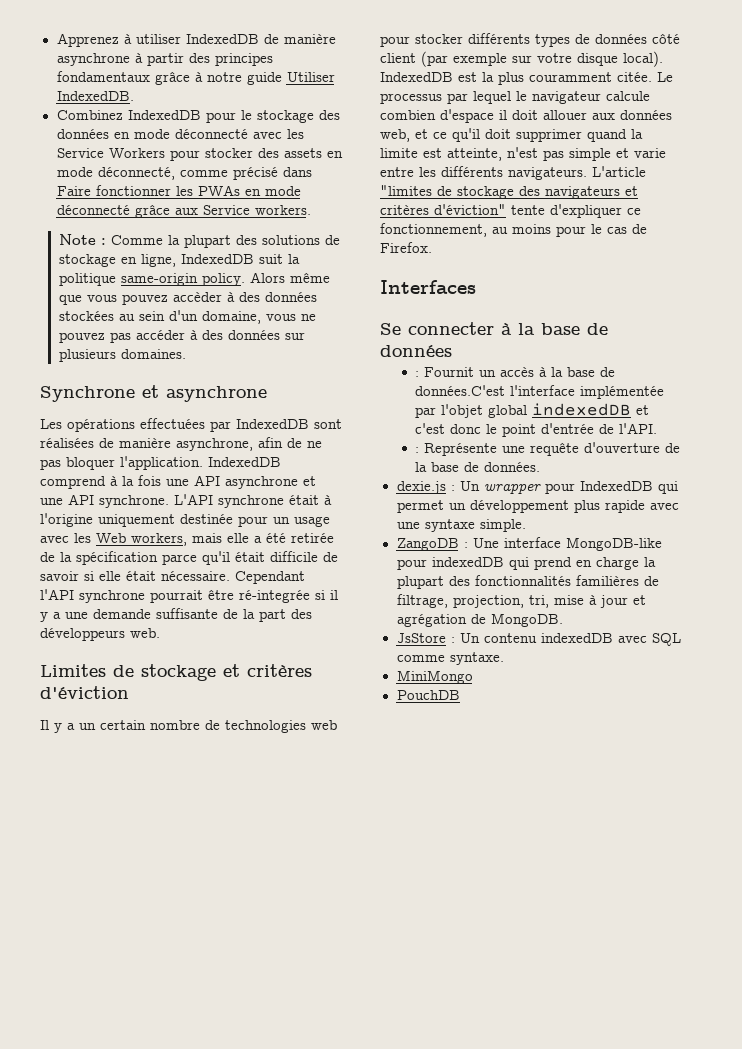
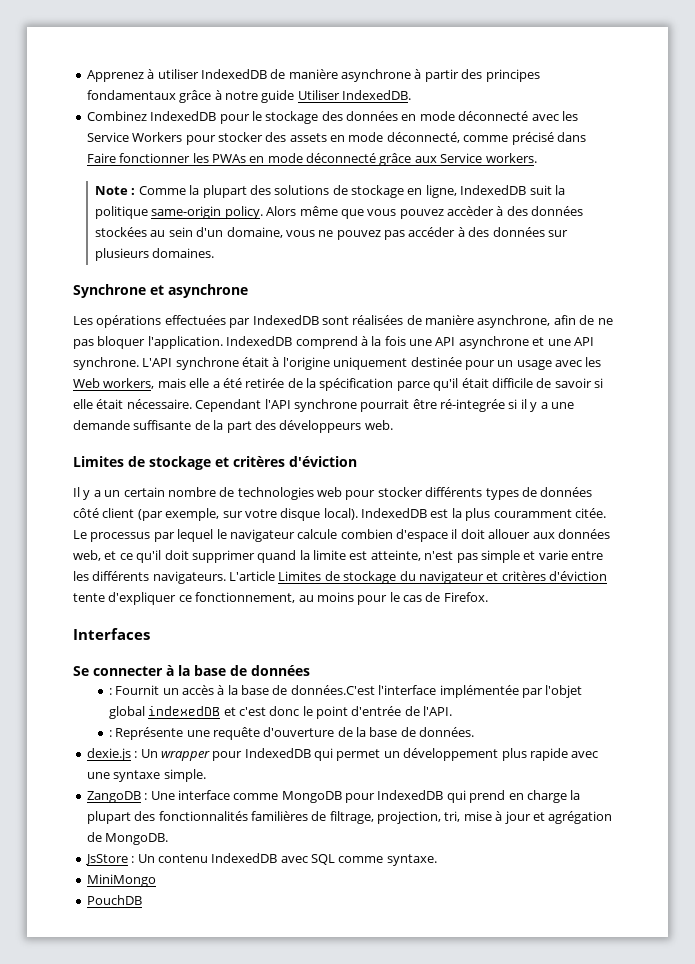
- Il y a un certain nombre de technologies web pour stocker différents types de données côté client (par exemple sur votre disque local).
+ Il y a un certain nombre de technologies web pour stocker différents types de données côté client (par exemple, sur votre disque local).
- L'article "limites de stockage des navigateurs et critères d'éviction" tente d'expliquer ce fonctionnement, au moins pour le cas de Firefox.
+ L'article Limites de stockage du navigateur et critères d'éviction tente d'expliquer ce fonctionnement, au moins pour le cas de Firefox.
- ZangoDB : Une interface MongoDB-like pour indexedDB qui prend en charge la plupart des fonctionnalités familières de filtrage, projection, tri, mise à jour et agrégation de MongoDB.
+ ZangoDB : Une interface comme MongoDB pour IndexedDB qui prend en charge la plupart des fonctionnalités familières de filtrage, projection, tri, mise à jour et agrégation de MongoDB.
- JsStore : Un contenu indexedDB avec SQL comme syntaxe.
+ JsStore : Un contenu IndexedDB avec SQL comme syntaxe.

